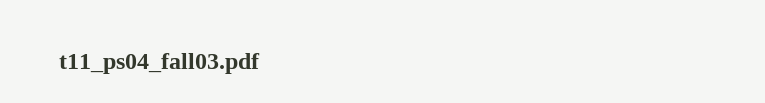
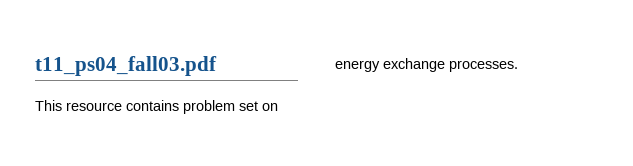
+ This resource contains problem set on energy exchange processes.

